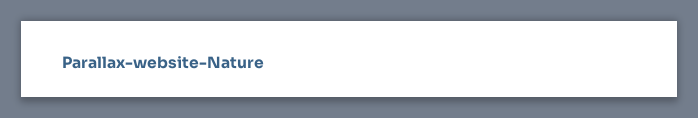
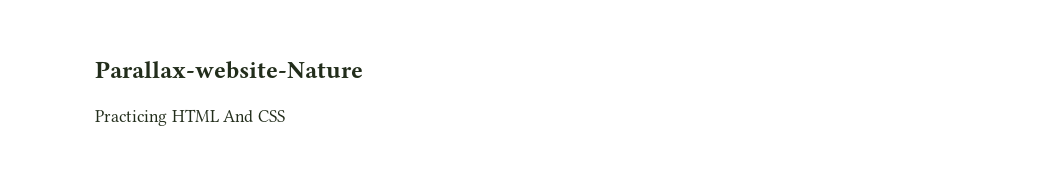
+ Practicing HTML And CSS

